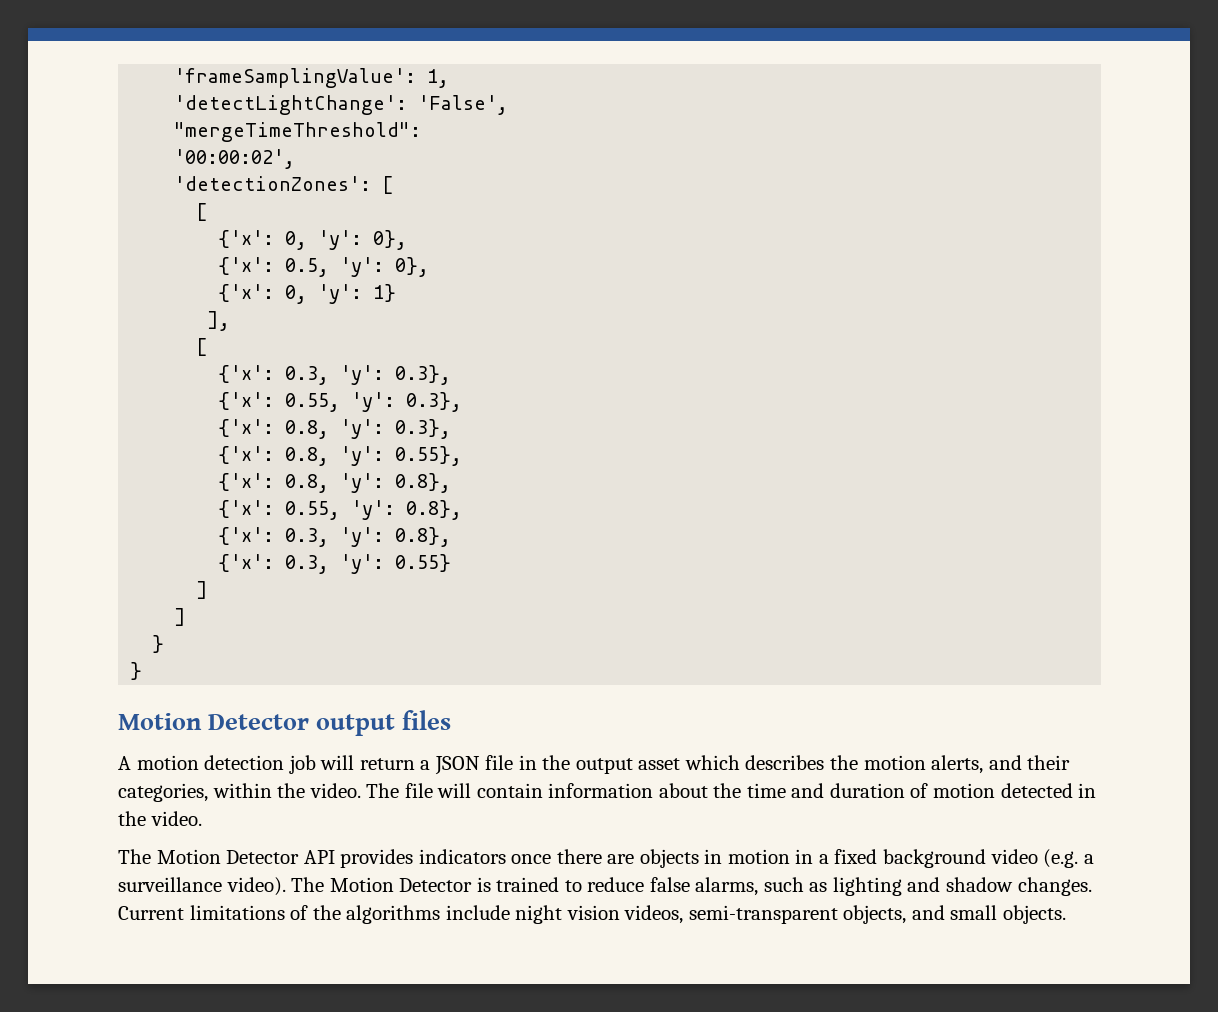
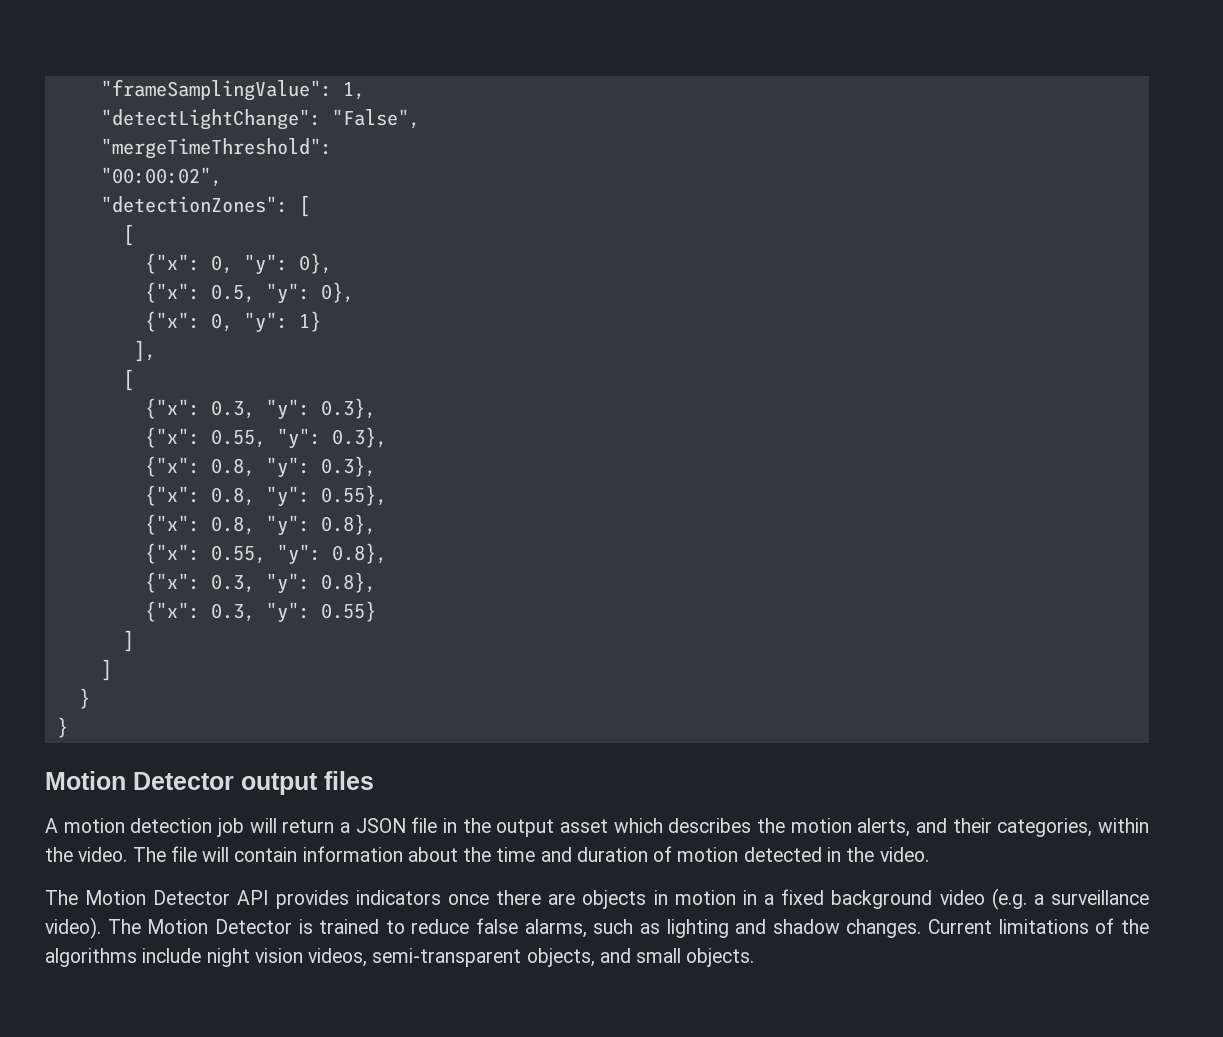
- 'frameSamplingValue': 1,
+ "frameSamplingValue": 1,
- 'detectLightChange': 'False',
+ "detectLightChange": "False",
- '00:00:02',
- 'detectionZones': [
+ "00:00:02",
+ "detectionZones": [
- {'x': 0, 'y': 0},
- {'x': 0.5, 'y': 0},
- {'x': 0, 'y': 1}
+ {"x": 0, "y": 0},
+ {"x": 0.5, "y": 0},
+ {"x": 0, "y": 1}
  ],
  [
- {'x': 0.3, 'y': 0.3},
- {'x': 0.55, 'y': 0.3},
- {'x': 0.8, 'y': 0.3},
- {'x': 0.8, 'y': 0.55},
- {'x': 0.8, 'y': 0.8},
- {'x': 0.55, 'y': 0.8},
- {'x': 0.3, 'y': 0.8},
- {'x': 0.3, 'y': 0.55}
+ {"x": 0.3, "y": 0.3},
+ {"x": 0.55, "y": 0.3},
+ {"x": 0.8, "y": 0.3},
+ {"x": 0.8, "y": 0.55},
+ {"x": 0.8, "y": 0.8},
+ {"x": 0.55, "y": 0.8},
+ {"x": 0.3, "y": 0.8},
+ {"x": 0.3, "y": 0.55}

